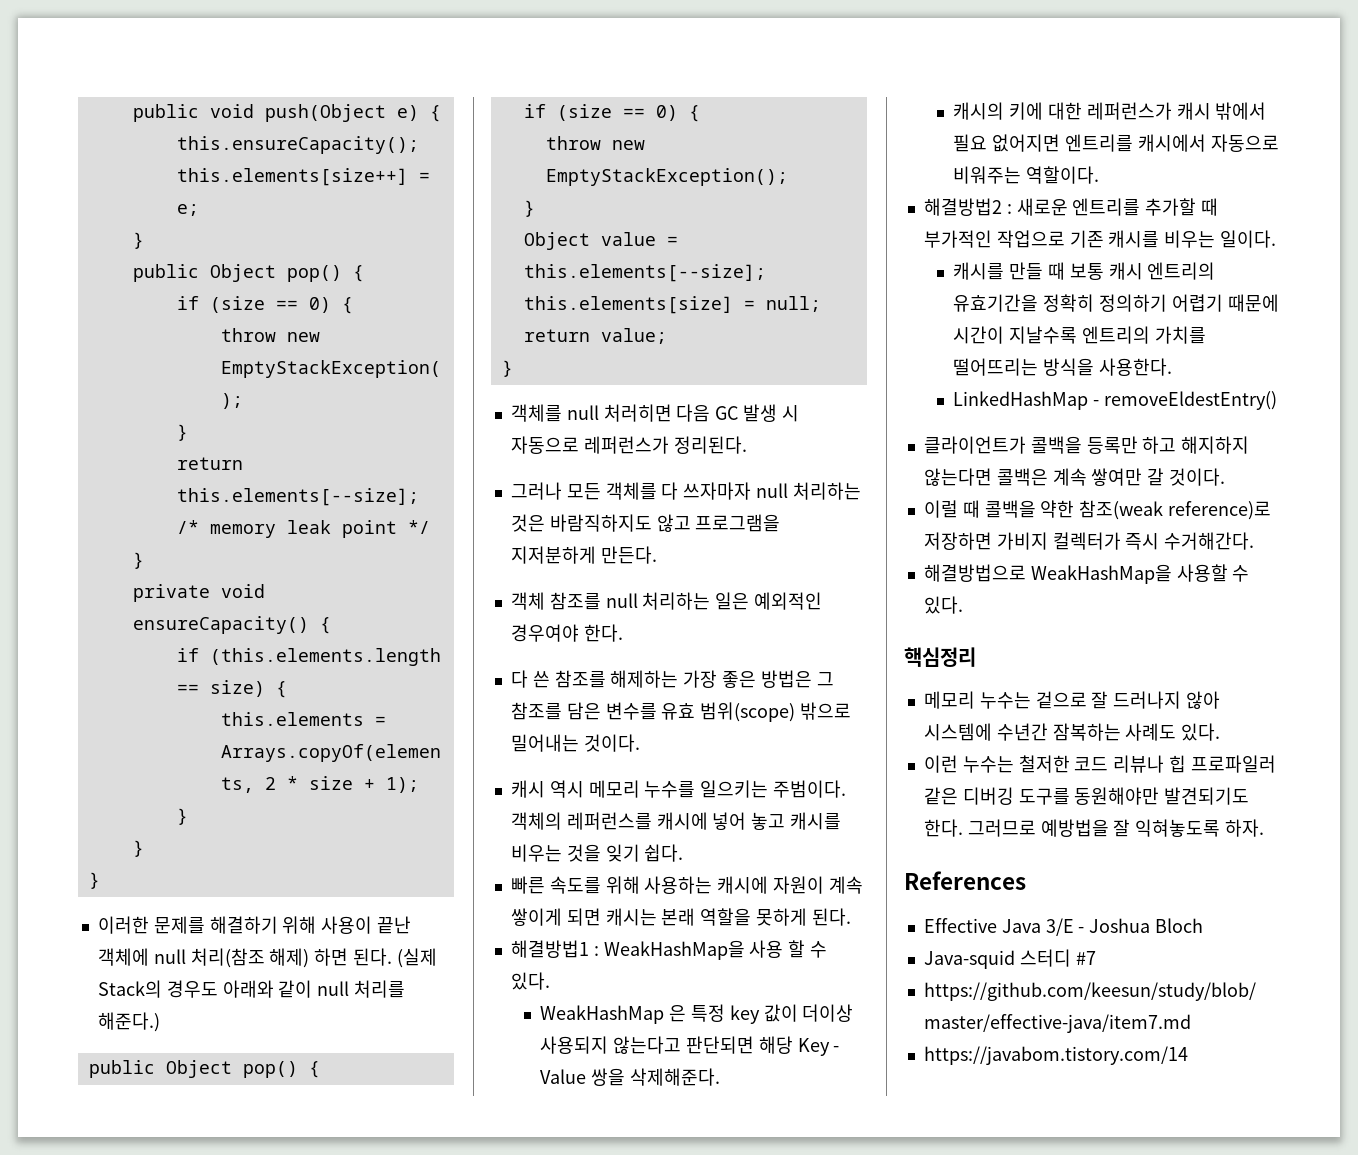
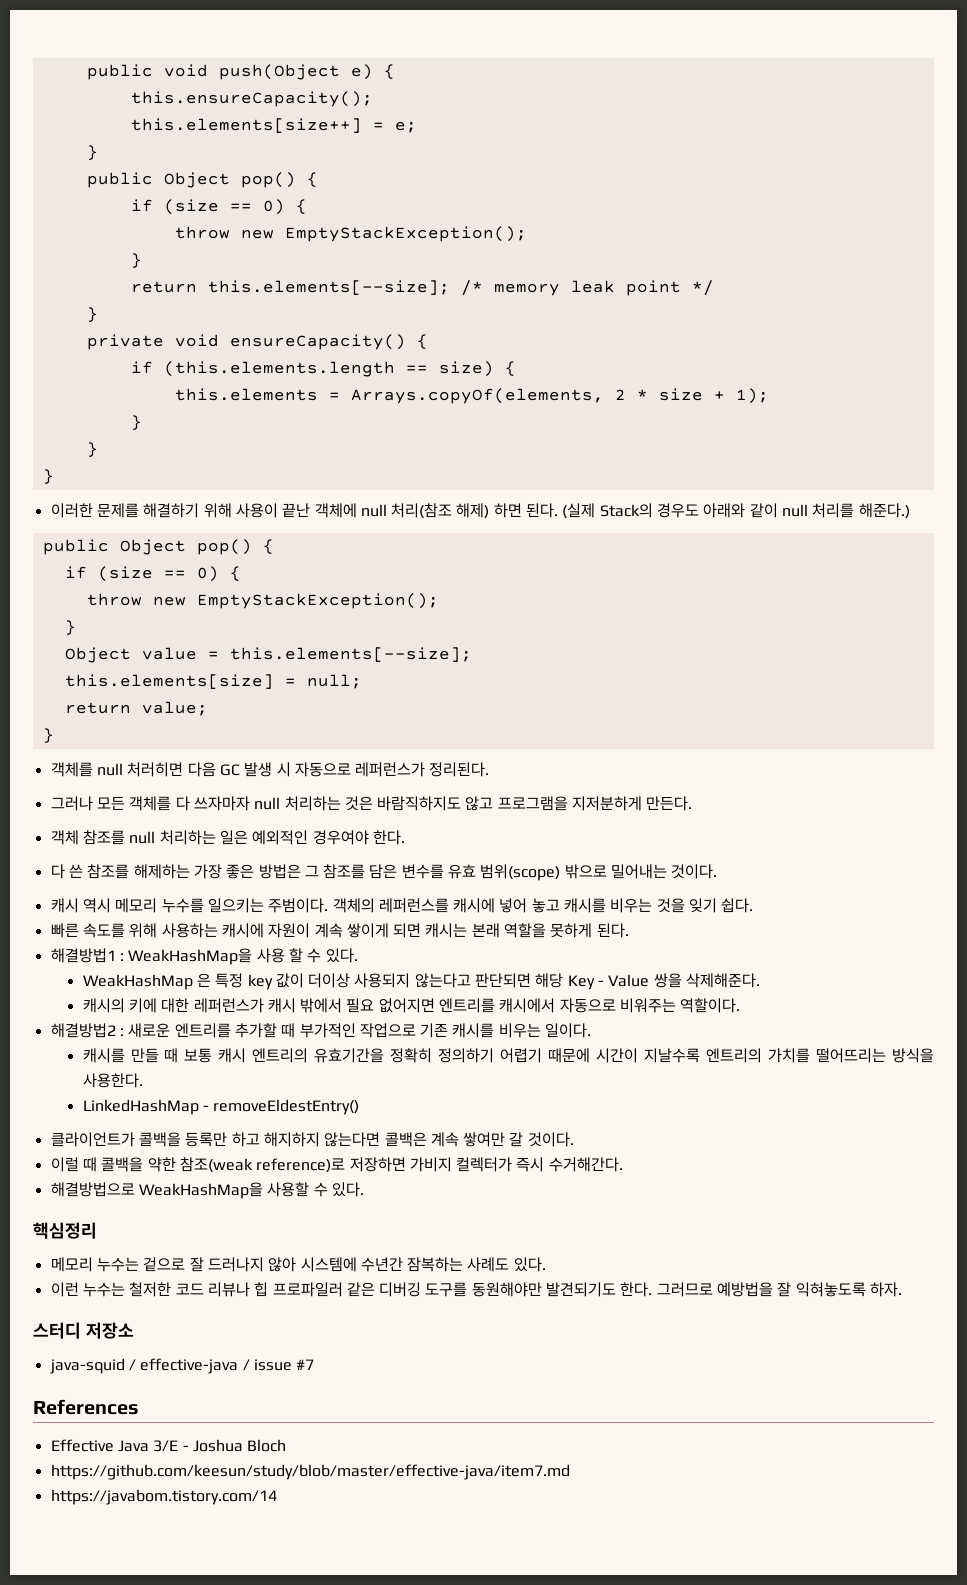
+ 스터디 저장소
+ java-squid / effective-java / issue #7
- Java-squid 스터디 #7

